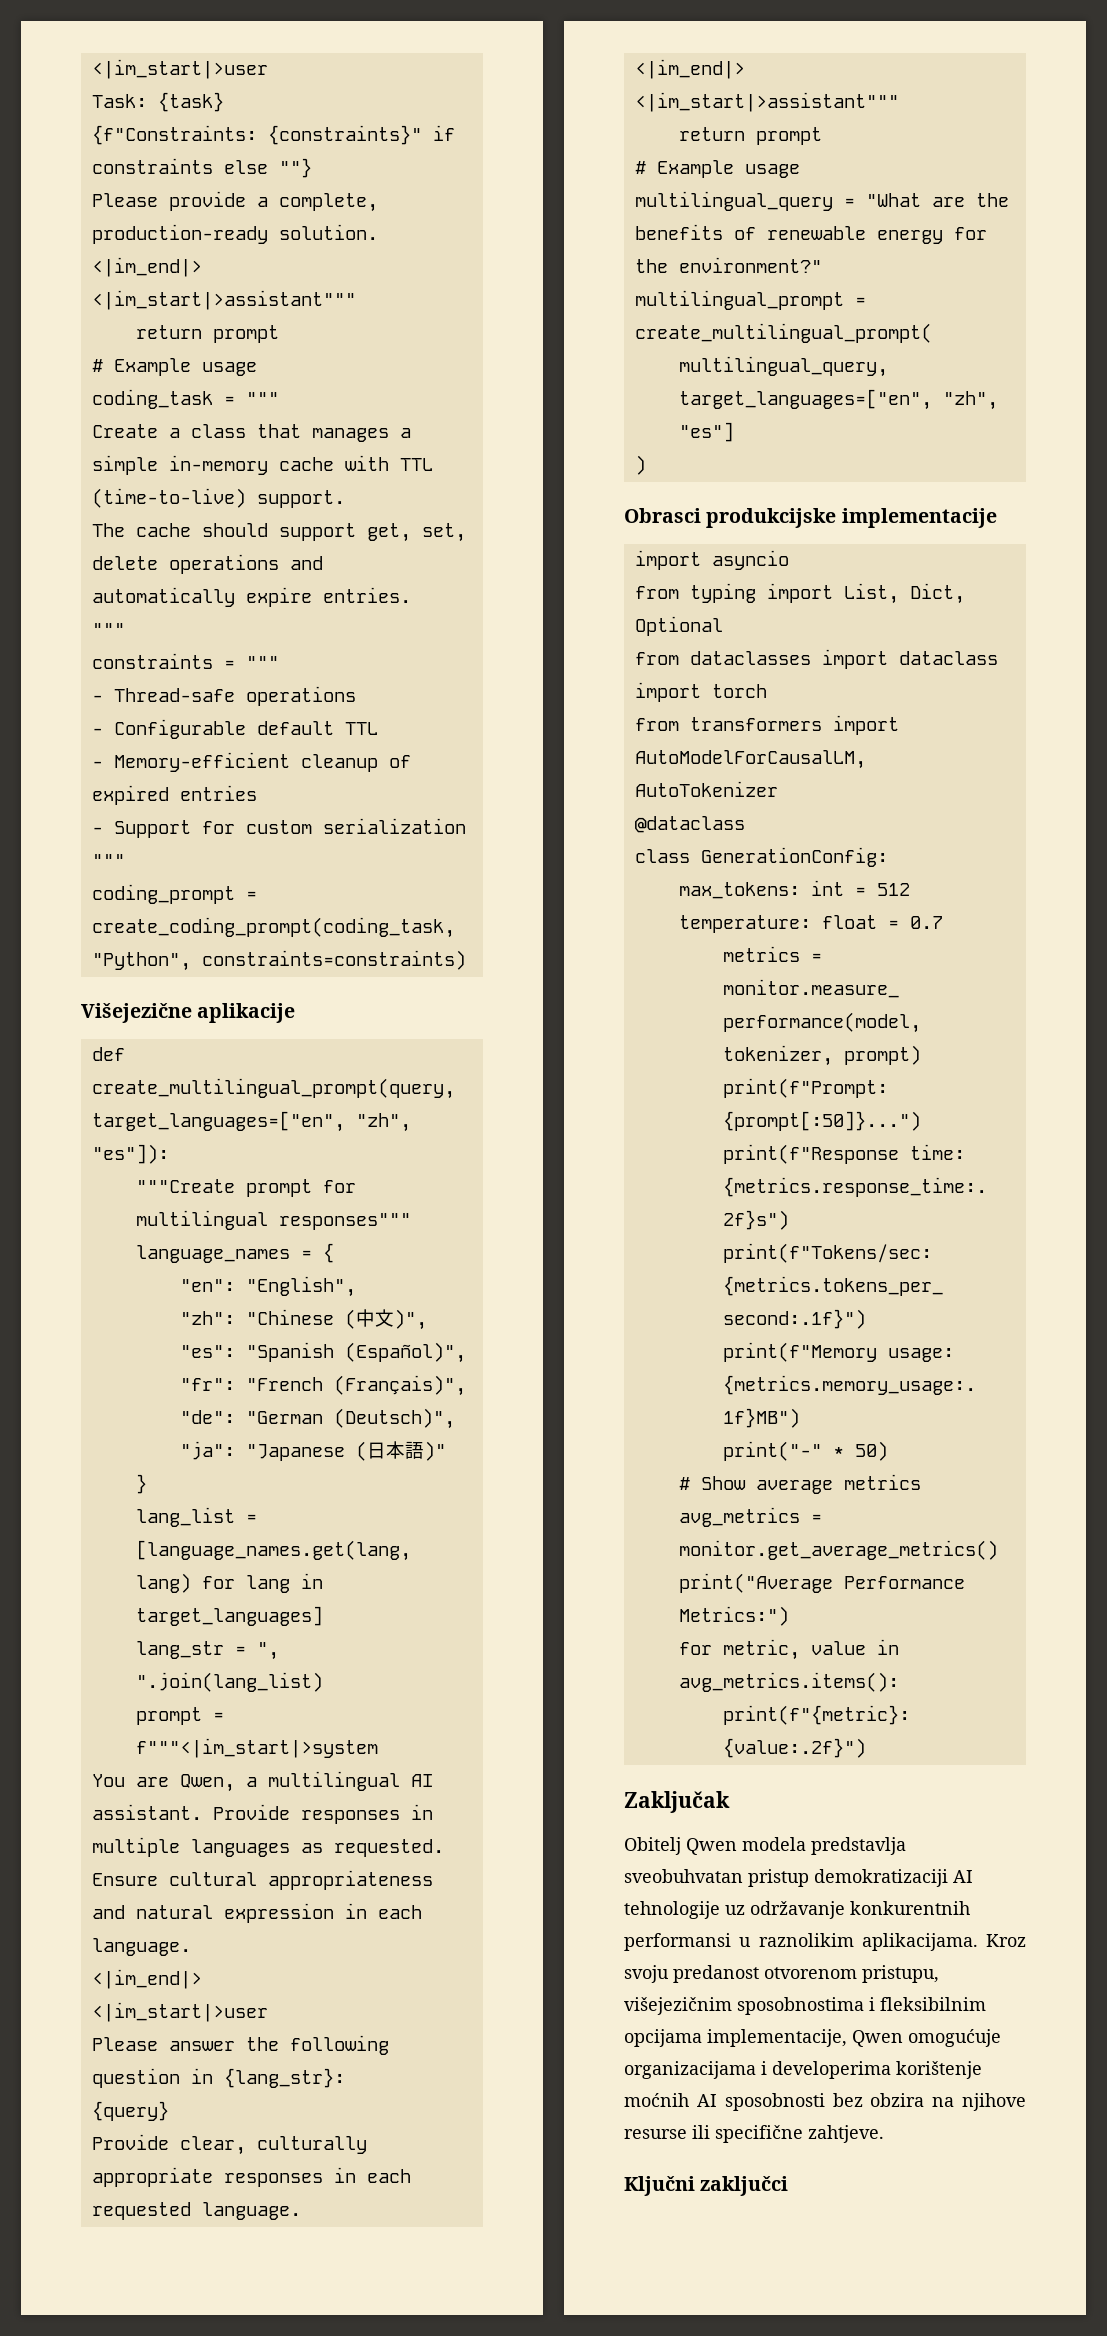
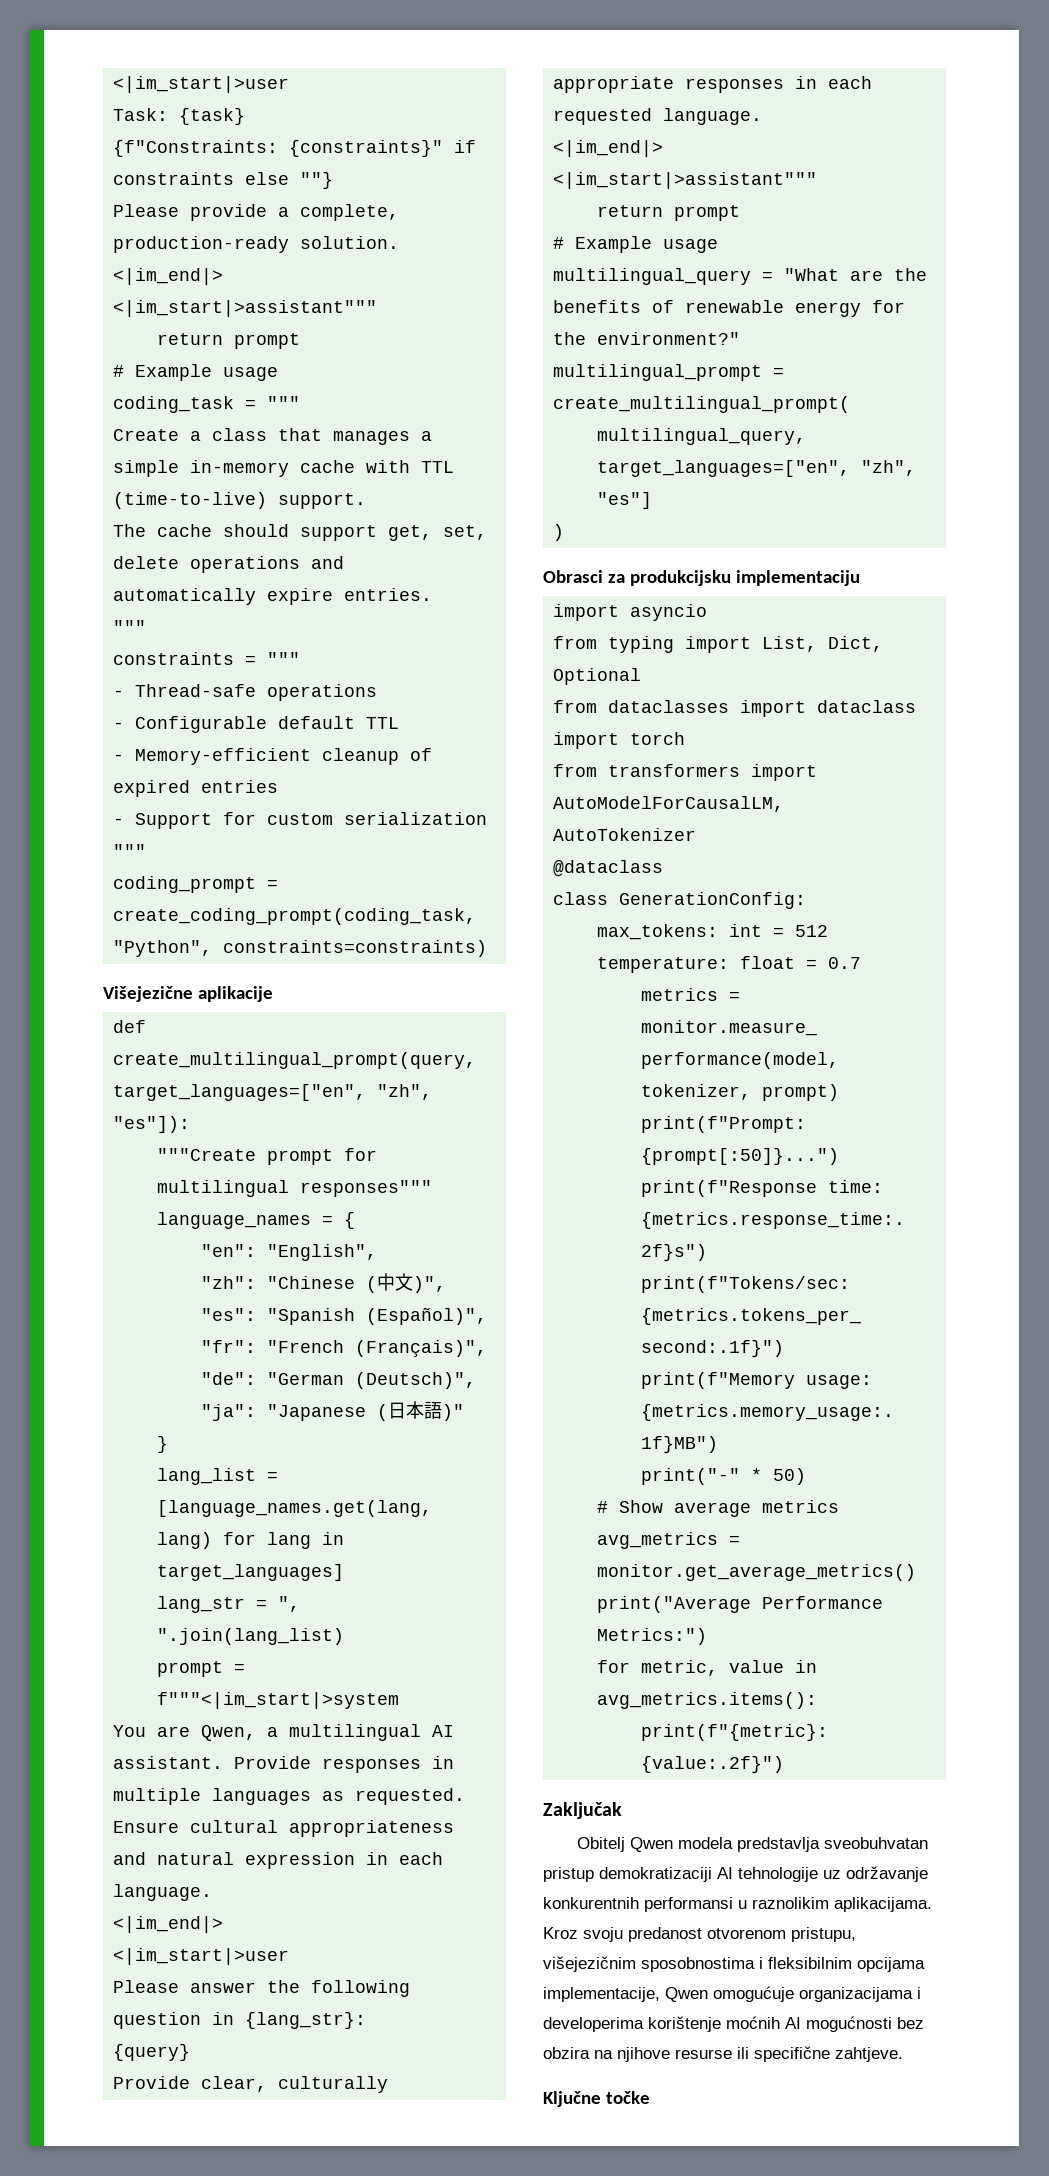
- Obrasci produkcijske implementacije
+ Obrasci za produkcijsku implementaciju
- Kroz svoju predanost otvorenom pristupu, višejezičnim sposobnostima i fleksibilnim opcijama implementacije, Qwen omogućuje organizacijama i developerima korištenje moćnih AI sposobnosti bez obzira na njihove resurse ili specifične zahtjeve.
+ Kroz svoju predanost otvorenom pristupu, višejezičnim sposobnostima i fleksibilnim opcijama implementacije, Qwen omogućuje organizacijama i developerima korištenje moćnih AI mogućnosti bez obzira na njihove resurse ili specifične zahtjeve.
- Ključni zaključci
+ Ključne točke

